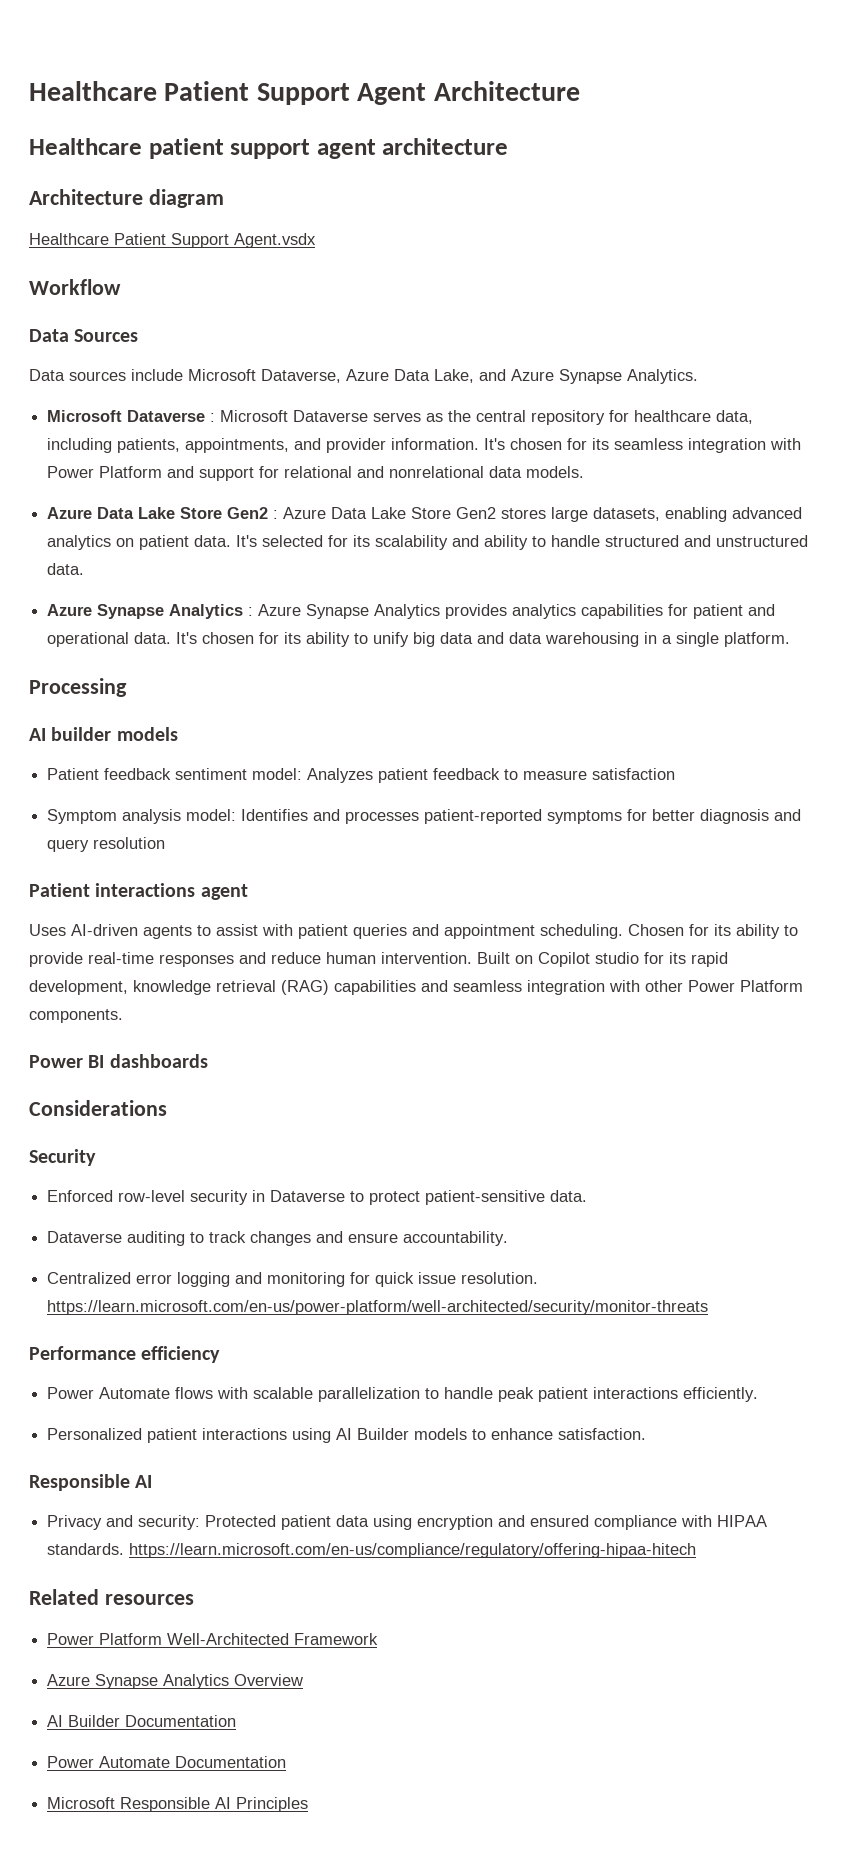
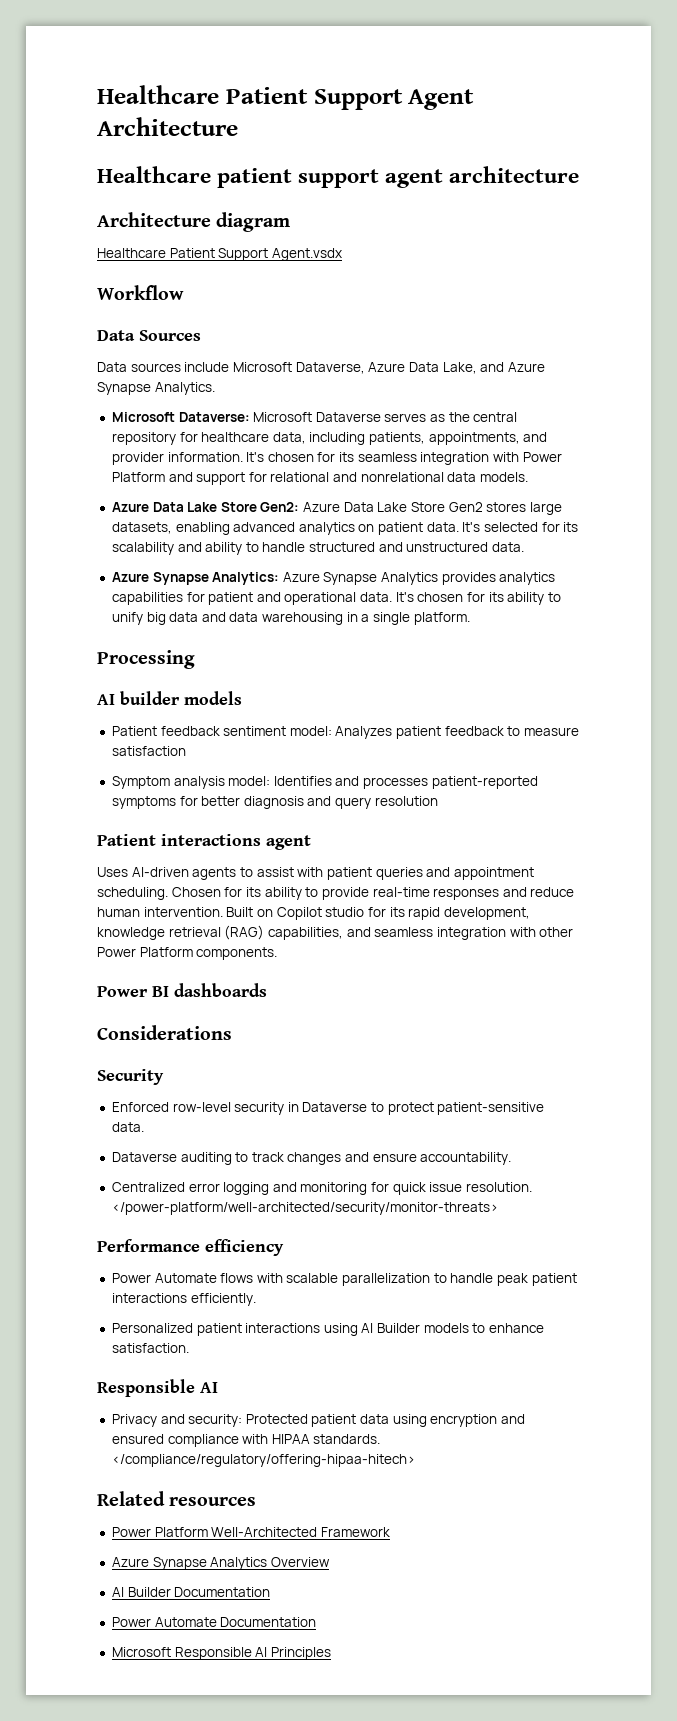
- Microsoft Dataverse : Microsoft Dataverse serves as the central repository for healthcare data, including patients, appointments, and provider information.
+ Microsoft Dataverse: Microsoft Dataverse serves as the central repository for healthcare data, including patients, appointments, and provider information.
- Azure Data Lake Store Gen2 : Azure Data Lake Store Gen2 stores large datasets, enabling advanced analytics on patient data.
+ Azure Data Lake Store Gen2: Azure Data Lake Store Gen2 stores large datasets, enabling advanced analytics on patient data.
- Azure Synapse Analytics : Azure Synapse Analytics provides analytics capabilities for patient and operational data.
+ Azure Synapse Analytics: Azure Synapse Analytics provides analytics capabilities for patient and operational data.
- Built on Copilot studio for its rapid development, knowledge retrieval (RAG) capabilities and seamless integration with other Power Platform components.
+ Built on Copilot studio for its rapid development, knowledge retrieval (RAG) capabilities, and seamless integration with other Power Platform components.
- Centralized error logging and monitoring for quick issue resolution. https://learn.microsoft.com/en-us/power-platform/well-architected/security/monitor-threats
+ Centralized error logging and monitoring for quick issue resolution. </power-platform/well-architected/security/monitor-threats>
- Privacy and security: Protected patient data using encryption and ensured compliance with HIPAA standards. https://learn.microsoft.com/en-us/compliance/regulatory/offering-hipaa-hitech
+ Privacy and security: Protected patient data using encryption and ensured compliance with HIPAA standards. </compliance/regulatory/offering-hipaa-hitech>

